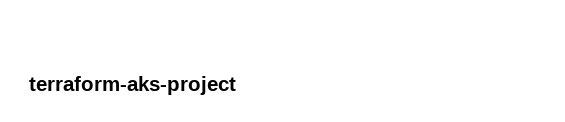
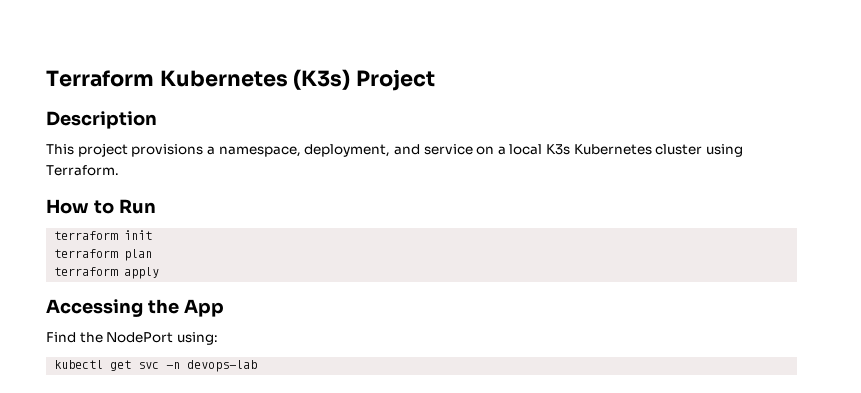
- terraform-aks-project
+ Terraform Kubernetes (K3s) Project
+ Description
+ This project provisions a namespace, deployment, and service on a local K3s Kubernetes cluster using Terraform.
+ How to Run
+ terraform init
+ terraform plan
+ terraform apply
+ Accessing the App
+ Find the NodePort using:
+ kubectl get svc -n devops-lab

